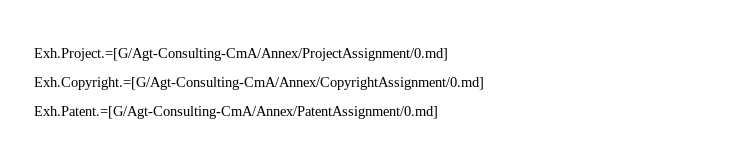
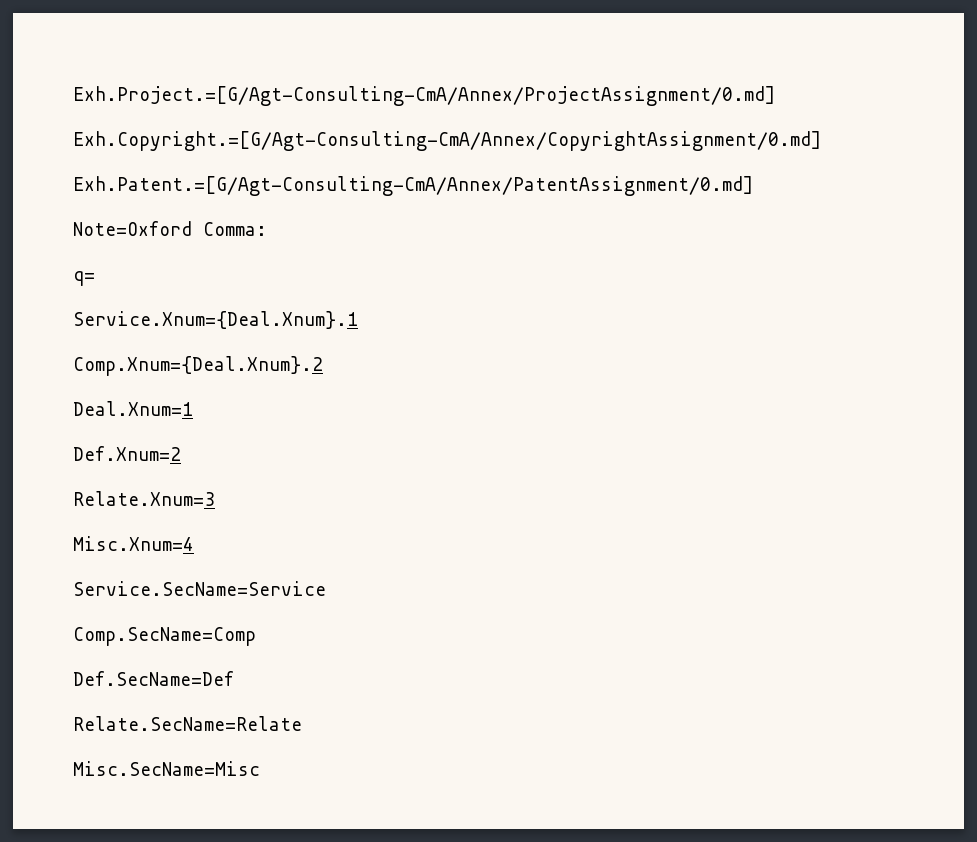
+ Note=Oxford Comma:
+ q=
+ Service.Xnum={Deal.Xnum}.1
+ Comp.Xnum={Deal.Xnum}.2
+ Deal.Xnum=1
+ Def.Xnum=2
+ Relate.Xnum=3
+ Misc.Xnum=4
+ Service.SecName=Service
+ Comp.SecName=Comp
+ Def.SecName=Def
+ Relate.SecName=Relate
+ Misc.SecName=Misc

